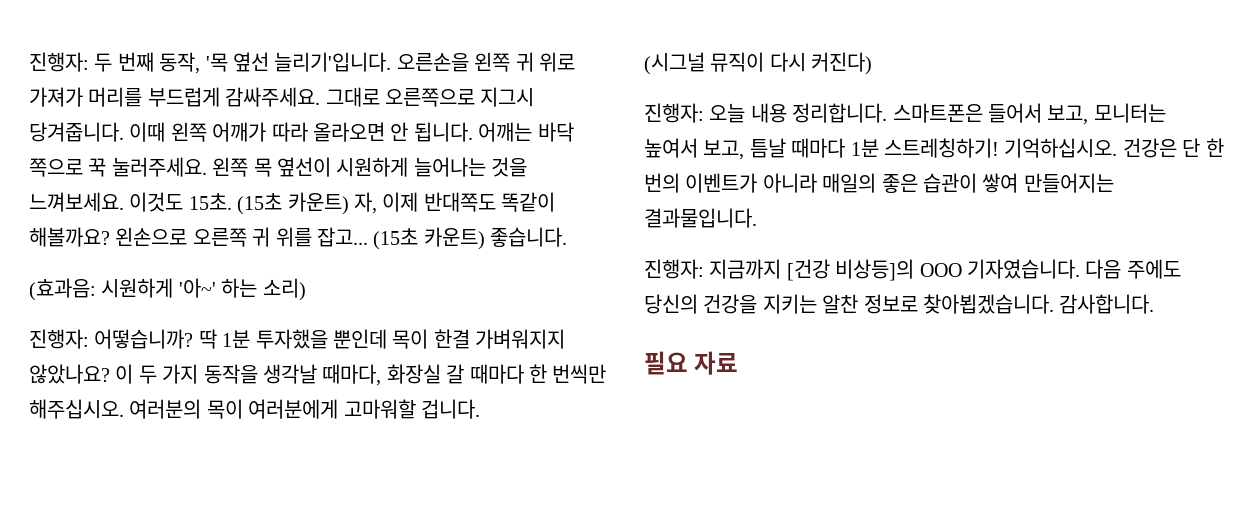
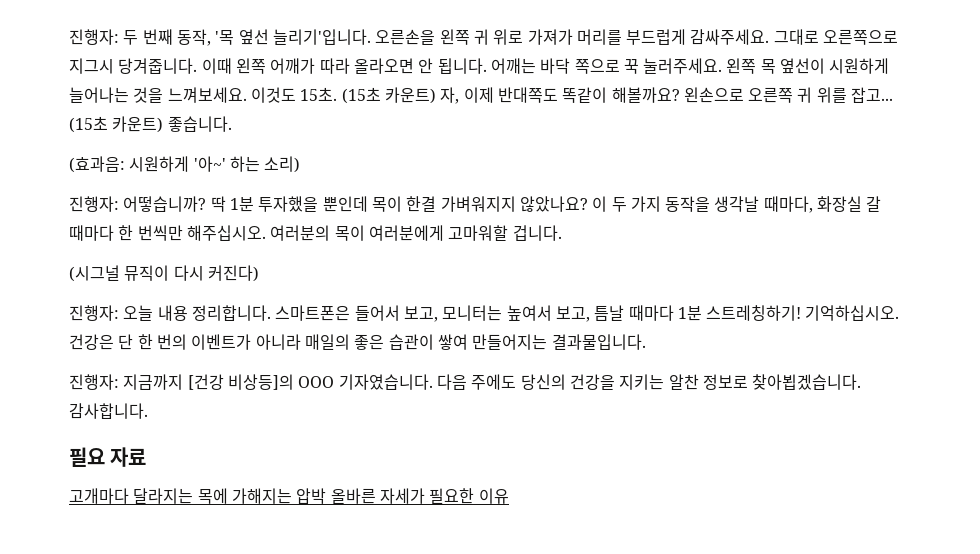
+ 고개마다 달라지는 목에 가해지는 압박 올바른 자세가 필요한 이유

